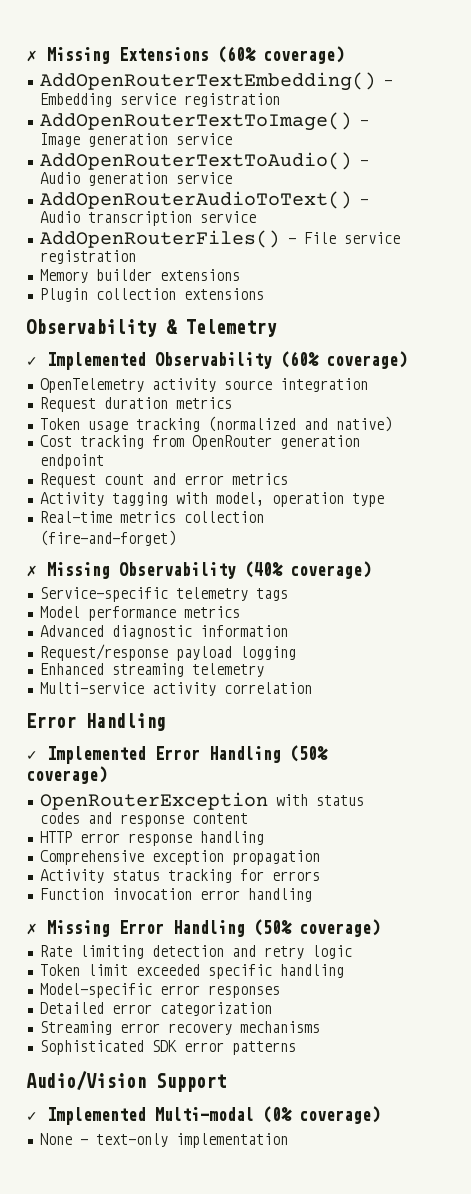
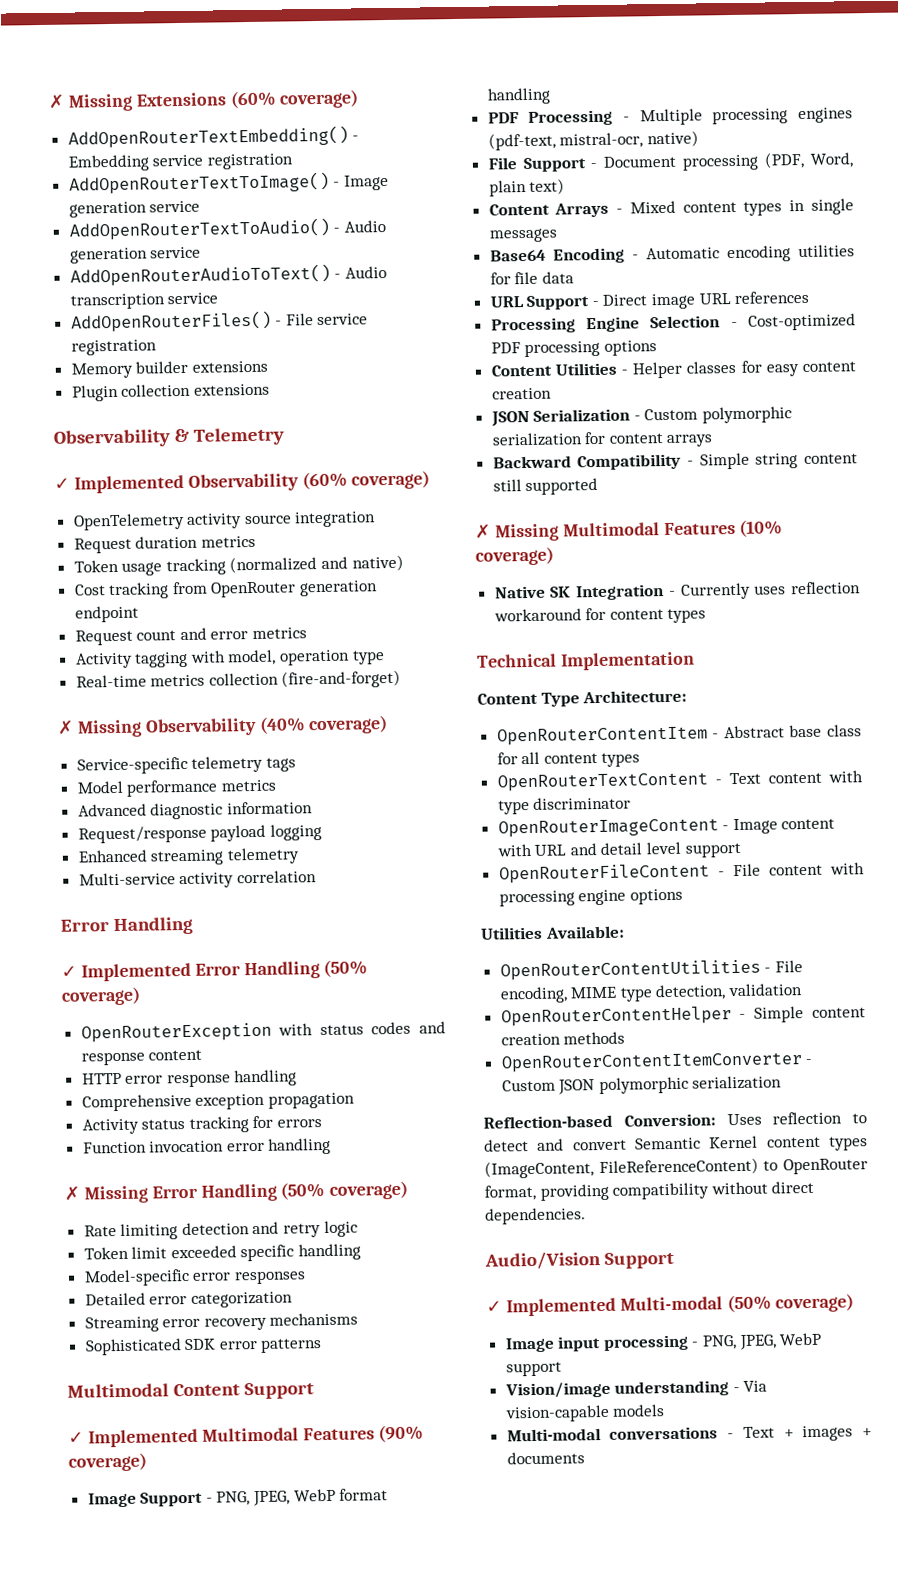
+ Multimodal Content Support
+ ✓ Implemented Multimodal Features (90% coverage)
+ Image Support - PNG, JPEG, WebP format handling
+ PDF Processing - Multiple processing engines (pdf-text, mistral-ocr, native)
+ File Support - Document processing (PDF, Word, plain text)
+ Content Arrays - Mixed content types in single messages
+ Base64 Encoding - Automatic encoding utilities for file data
+ URL Support - Direct image URL references
+ Processing Engine Selection - Cost-optimized PDF processing options
+ Content Utilities - Helper classes for easy content creation
+ JSON Serialization - Custom polymorphic serialization for content arrays
+ Backward Compatibility - Simple string content still supported
+ ✗ Missing Multimodal Features (10% coverage)
+ Native SK Integration - Currently uses reflection workaround for content types
+ Technical Implementation
+ Content Type Architecture:
+ OpenRouterContentItem - Abstract base class for all content types
+ OpenRouterTextContent - Text content with type discriminator
+ OpenRouterImageContent - Image content with URL and detail level support
+ OpenRouterFileContent - File content with processing engine options
+ Utilities Available:
+ OpenRouterContentUtilities - File encoding, MIME type detection, validation
+ OpenRouterContentHelper - Simple content creation methods
+ OpenRouterContentItemConverter - Custom JSON polymorphic serialization
+ Reflection-based Conversion: Uses reflection to detect and convert Semantic Kernel content types (ImageContent, FileReferenceContent) to OpenRouter format, providing compatibility without direct dependencies.
- ✓ Implemented Multi-modal (0% coverage)
- None - text-only implementation
+ ✓ Implemented Multi-modal (50% coverage)
+ Image input processing - PNG, JPEG, WebP support
+ Vision/image understanding - Via vision-capable models
+ Multi-modal conversations - Text + images + documents

